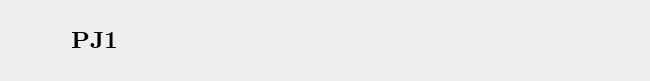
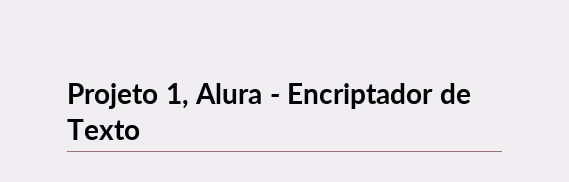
- PJ1
+ Projeto 1, Alura - Encriptador de Texto

